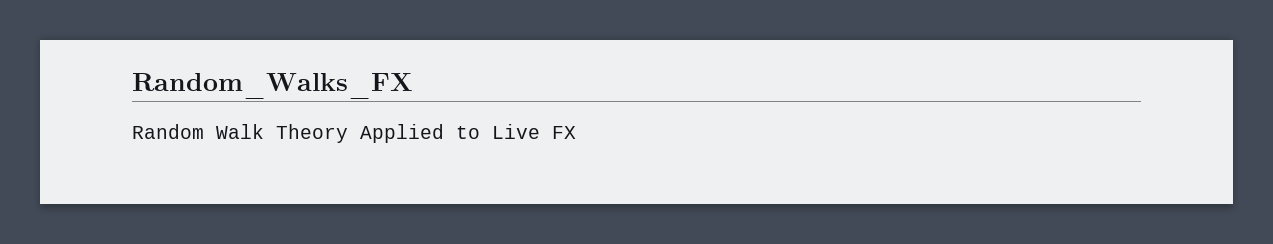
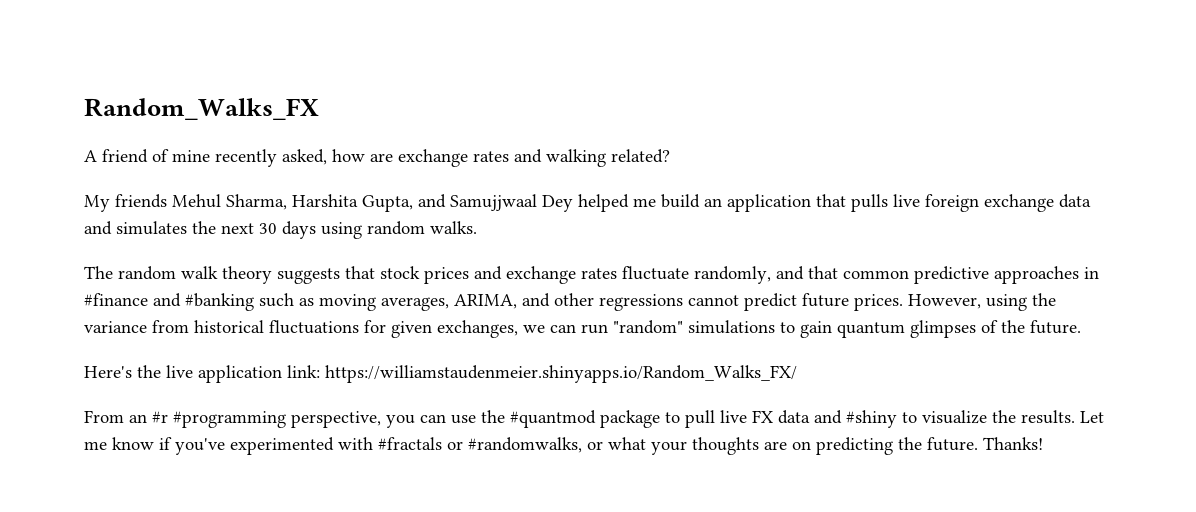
- Random Walk Theory Applied to Live FX
+ A friend of mine recently asked, how are exchange rates and walking related?
+ My friends Mehul Sharma, Harshita Gupta, and Samujjwaal Dey helped me build an application that pulls live foreign exchange data and simulates the next 30 days using random walks.
+ The random walk theory suggests that stock prices and exchange rates fluctuate randomly, and that common predictive approaches in #finance and #banking such as moving averages, ARIMA, and other regressions cannot predict future prices. However, using the variance from historical fluctuations for given exchanges, we can run "random" simulations to gain quantum glimpses of the future.
+ Here's the live application link: https://williamstaudenmeier.shinyapps.io/Random_Walks_FX/
+ From an #r #programming perspective, you can use the #quantmod package to pull live FX data and #shiny to visualize the results. Let me know if you've experimented with #fractals or #randomwalks, or what your thoughts are on predicting the future. Thanks!

